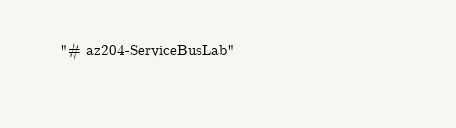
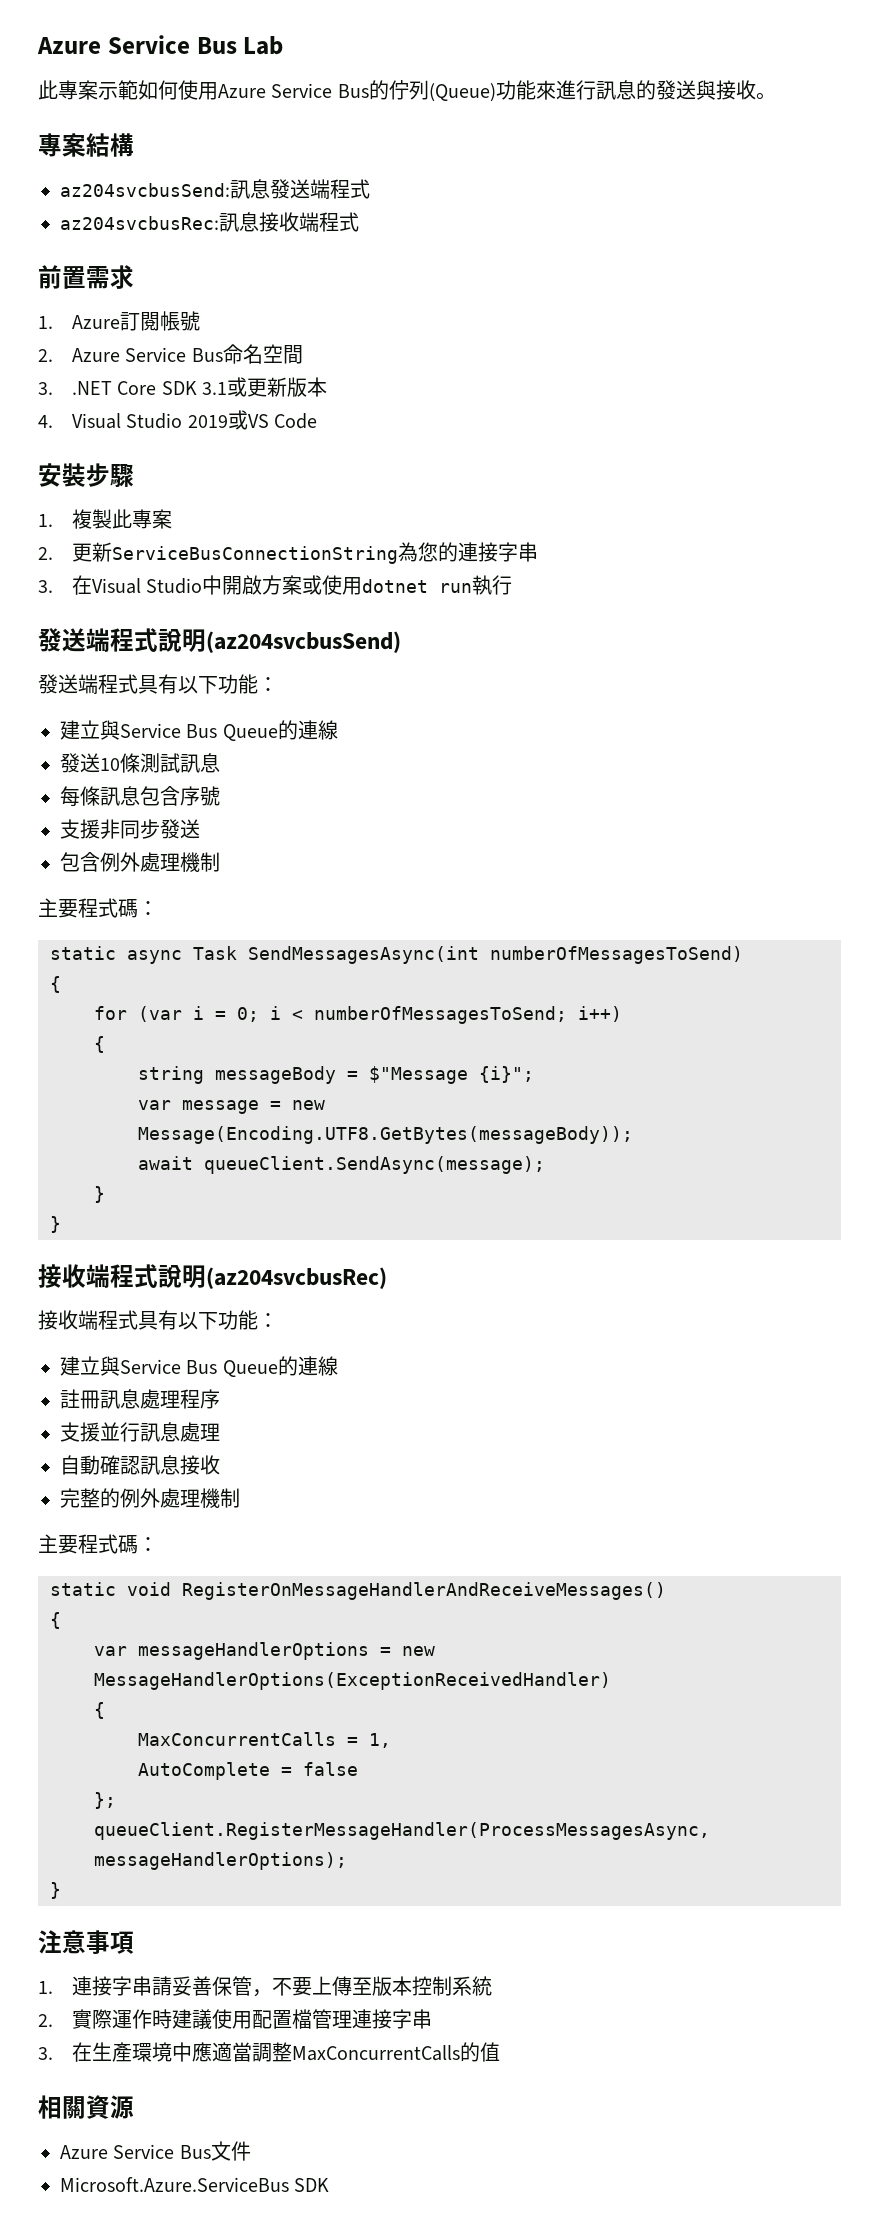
- "# az204-ServiceBusLab"
+ Azure Service Bus Lab
+ 此專案示範如何使用Azure Service Bus的佇列(Queue)功能來進行訊息的發送與接收。
+ 專案結構
+ az204svcbusSend:訊息發送端程式
+ az204svcbusRec:訊息接收端程式
+ 前置需求
+ 1. Azure訂閱帳號
+ 2. Azure Service Bus命名空間
+ 3. .NET Core SDK 3.1或更新版本
+ 4. Visual Studio 2019或VS Code
+ 安裝步驟
+ 1.複製此專案
+ 2.更新ServiceBusConnectionString為您的連接字串
+ 3.在Visual Studio中開啟方案或使用dotnet run執行
+ 發送端程式說明(az204svcbusSend)
+ 發送端程式具有以下功能：
+ 建立與Service Bus Queue的連線
+ 發送10條測試訊息
+ 每條訊息包含序號
+ 支援非同步發送
+ 包含例外處理機制
+ 主要程式碼：
+ static async Task SendMessagesAsync(int numberOfMessagesToSend)
+ {
+ for (var i = 0; i < numberOfMessagesToSend; i++)
+ {
+ string messageBody = $"Message {i}";
+ var message = new Message(Encoding.UTF8.GetBytes(messageBody));
+ await queueClient.SendAsync(message);
+ }
+ }
+ 接收端程式說明(az204svcbusRec)
+ 接收端程式具有以下功能：
+ 建立與Service Bus Queue的連線
+ 註冊訊息處理程序
+ 支援並行訊息處理
+ 自動確認訊息接收
+ 完整的例外處理機制
+ 主要程式碼：
+ static void RegisterOnMessageHandlerAndReceiveMessages()
+ {
+ var messageHandlerOptions = new MessageHandlerOptions(ExceptionReceivedHandler)
+ {
+ MaxConcurrentCalls = 1,
+ AutoComplete = false
+ };
+ queueClient.RegisterMessageHandler(ProcessMessagesAsync, messageHandlerOptions);
+ }
+ 注意事項
+ 1.連接字串請妥善保管，不要上傳至版本控制系統
+ 2.實際運作時建議使用配置檔管理連接字串
+ 3.在生產環境中應適當調整MaxConcurrentCalls的值
+ 相關資源
+ Azure Service Bus文件
+ Microsoft.Azure.ServiceBus SDK

